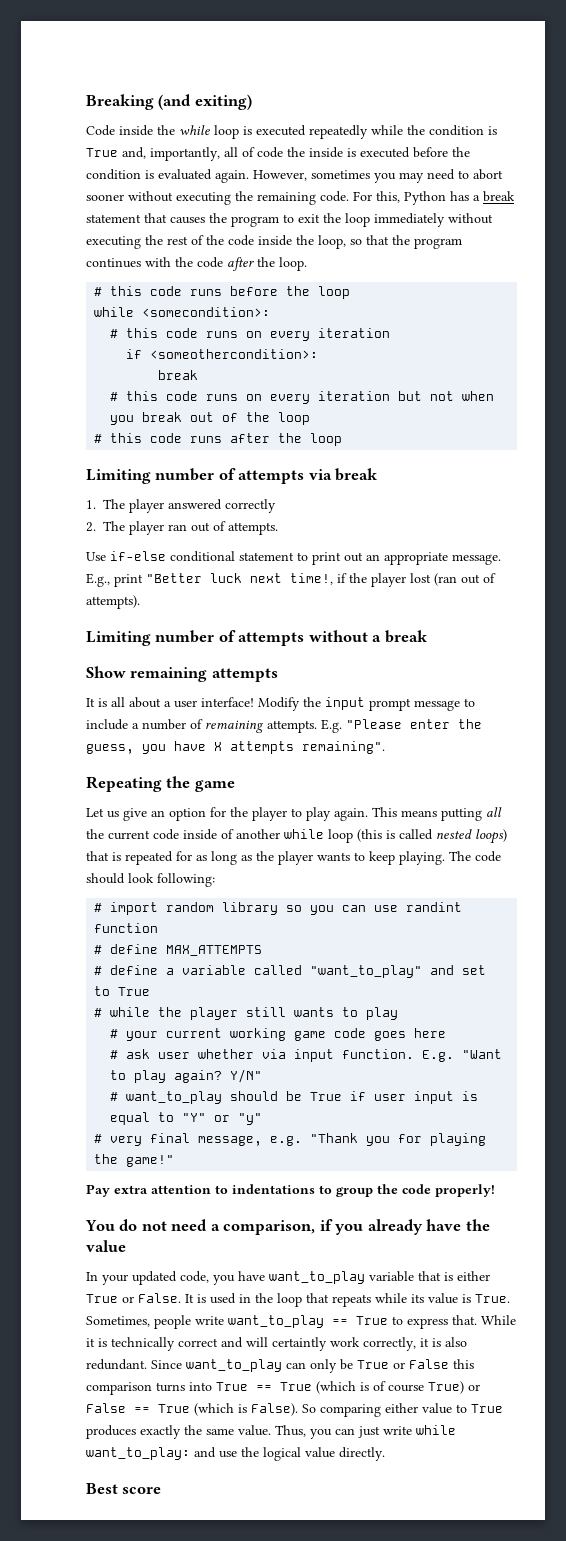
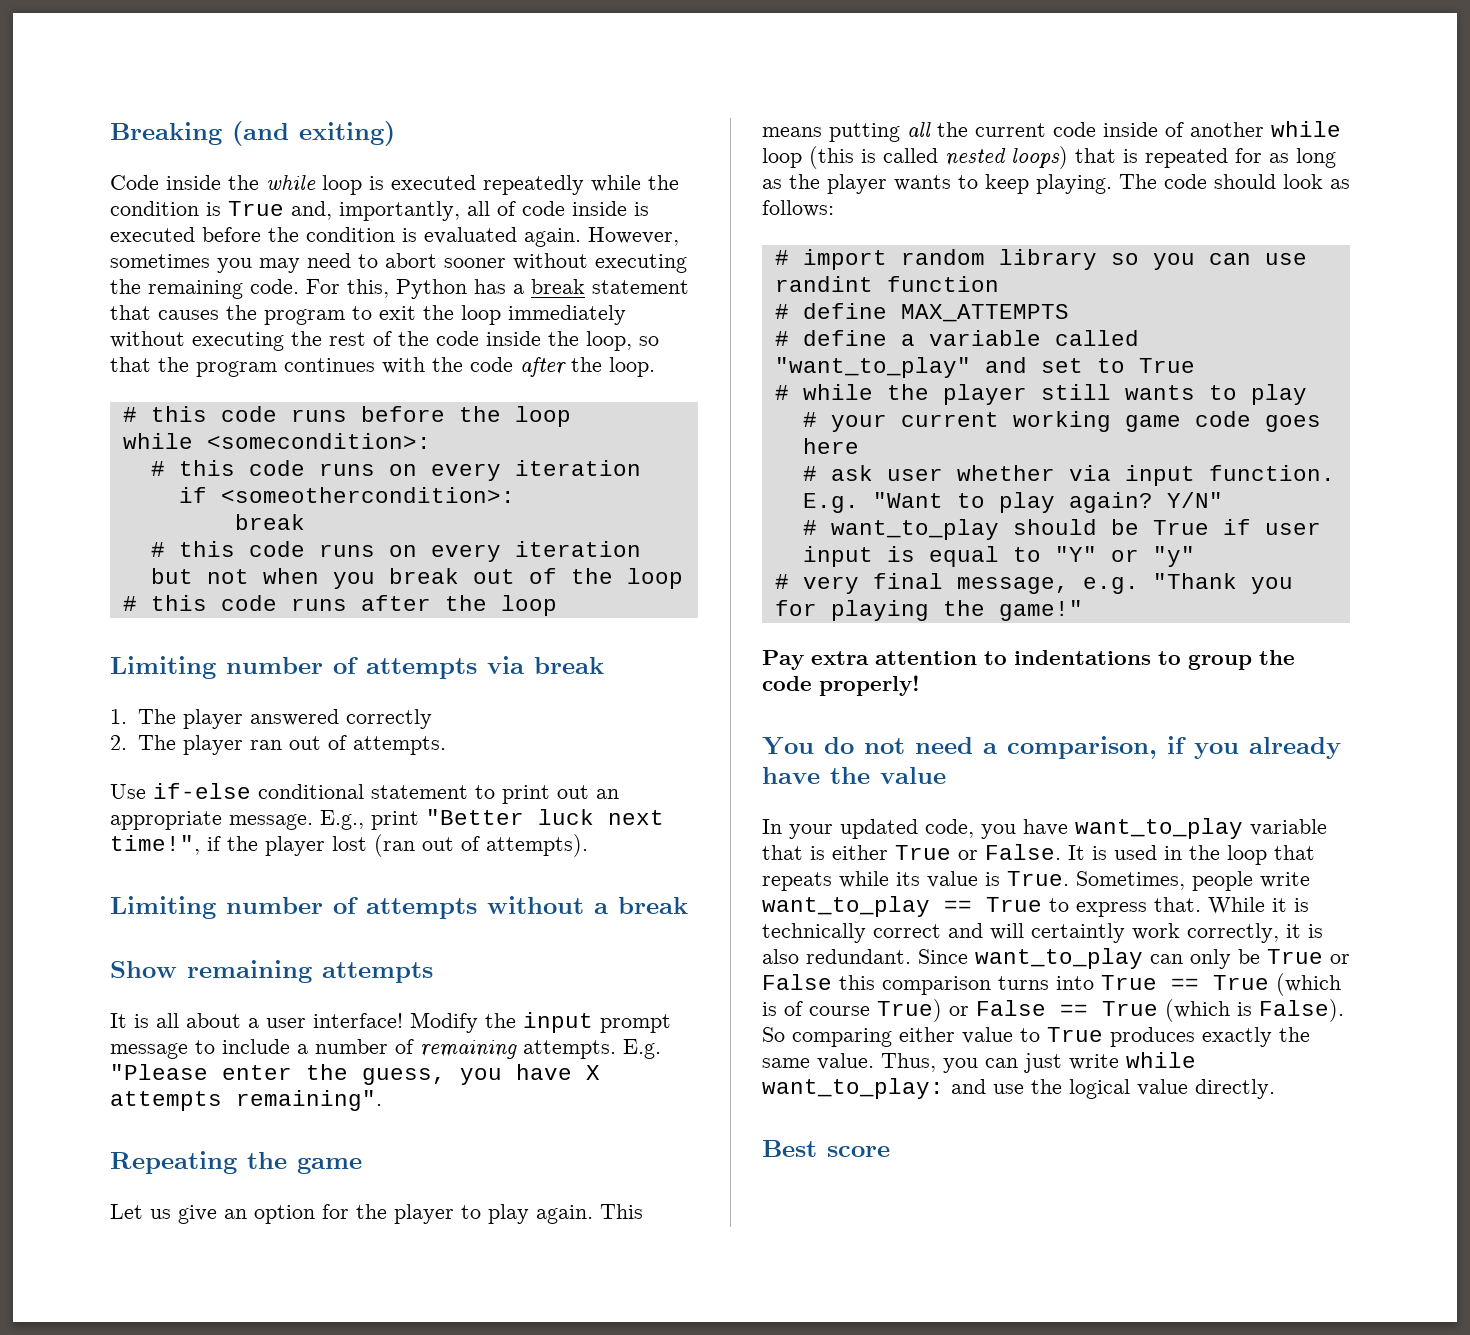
- Code inside the while loop is executed repeatedly while the condition is True and, importantly, all of code the inside is executed before the condition is evaluated again.
+ Code inside the while loop is executed repeatedly while the condition is True and, importantly, all of code inside is executed before the condition is evaluated again.
- E.g., print "Better luck next time!, if the player lost (ran out of attempts).
+ E.g., print "Better luck next time!", if the player lost (ran out of attempts).
- The code should look following:
+ The code should look as follows:

